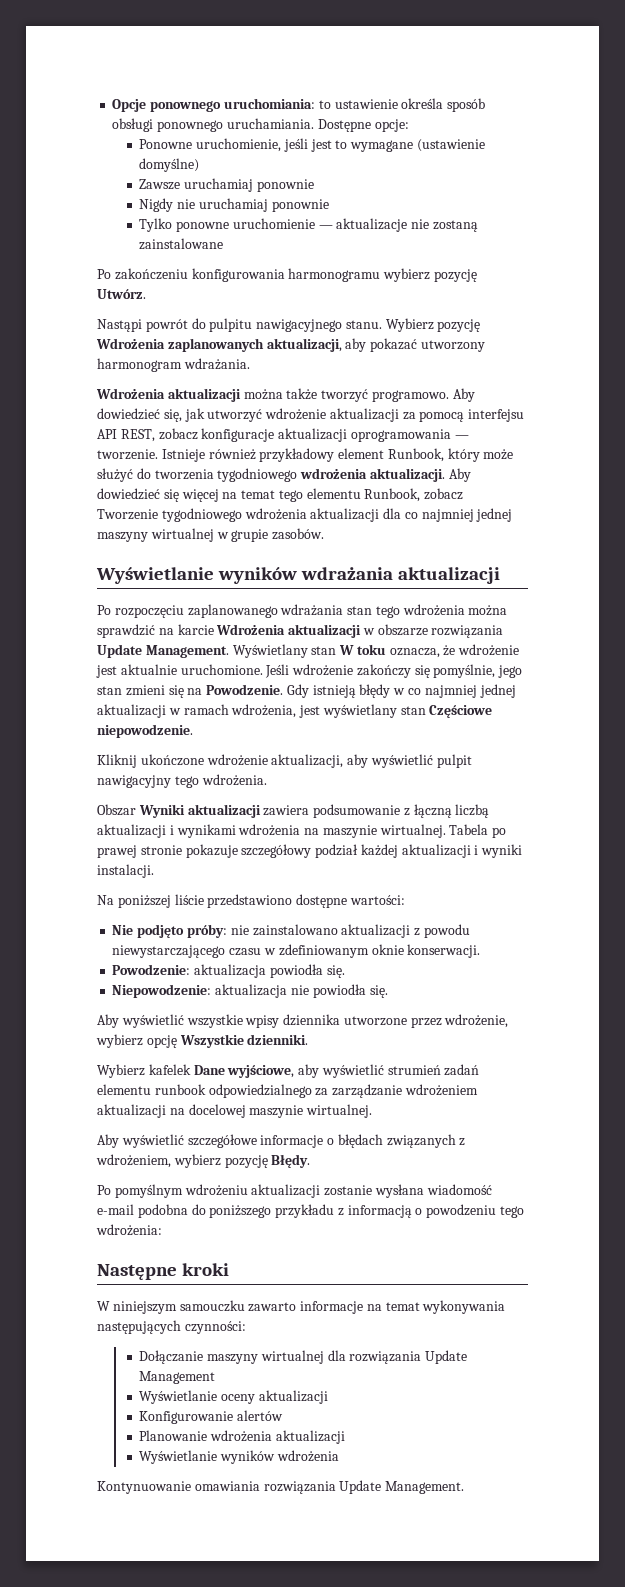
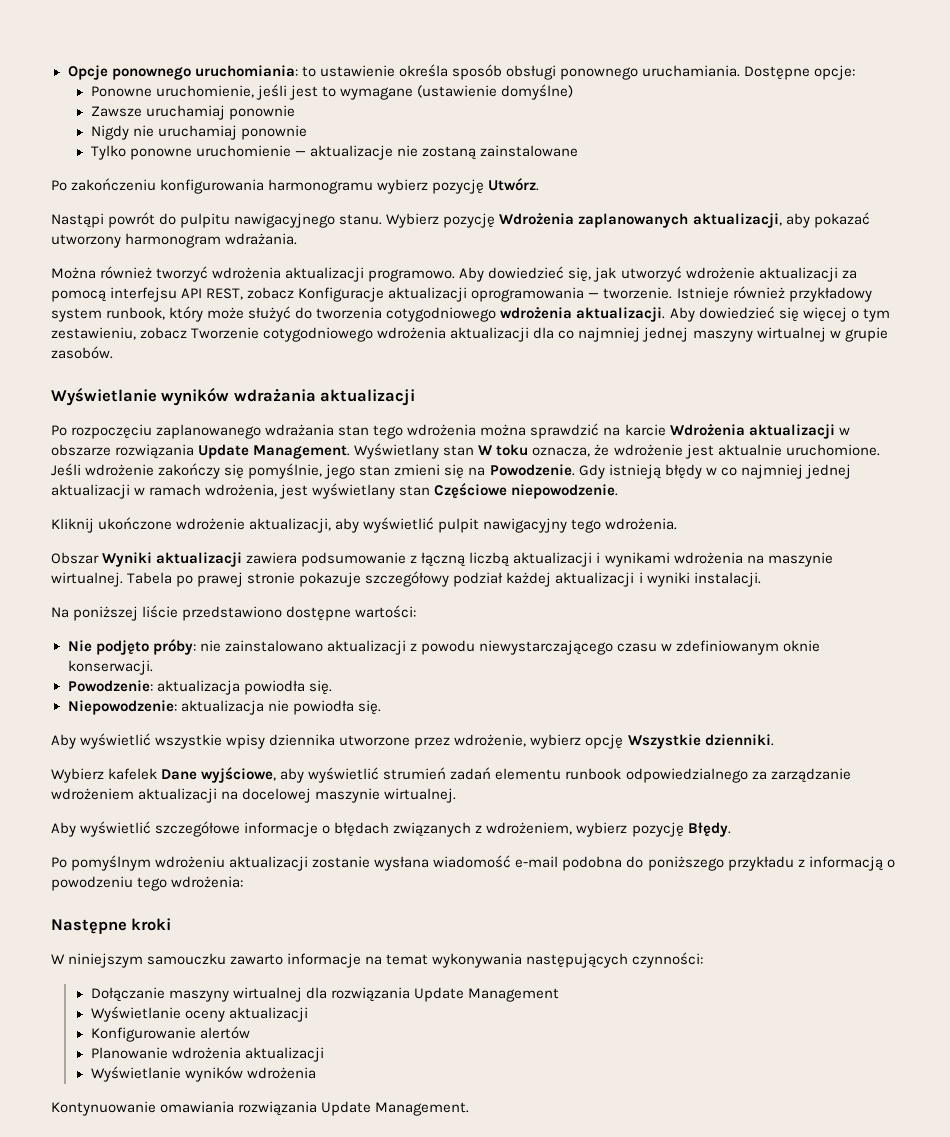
- Wdrożenia aktualizacji można także tworzyć programowo.
+ Można również tworzyć wdrożenia aktualizacji programowo.
- Aby dowiedzieć się, jak utworzyć wdrożenie aktualizacji za pomocą interfejsu API REST, zobacz konfiguracje aktualizacji oprogramowania — tworzenie.
+ Aby dowiedzieć się, jak utworzyć wdrożenie aktualizacji za pomocą interfejsu API REST, zobacz Konfiguracje aktualizacji oprogramowania — tworzenie.
- Istnieje również przykładowy element Runbook, który może służyć do tworzenia tygodniowego wdrożenia aktualizacji.
+ Istnieje również przykładowy system runbook, który może służyć do tworzenia cotygodniowego wdrożenia aktualizacji.
- Aby dowiedzieć się więcej na temat tego elementu Runbook, zobacz Tworzenie tygodniowego wdrożenia aktualizacji dla co najmniej jednej maszyny wirtualnej w grupie zasobów.
+ Aby dowiedzieć się więcej o tym zestawieniu, zobacz Tworzenie cotygodniowego wdrożenia aktualizacji dla co najmniej jednej maszyny wirtualnej w grupie zasobów.

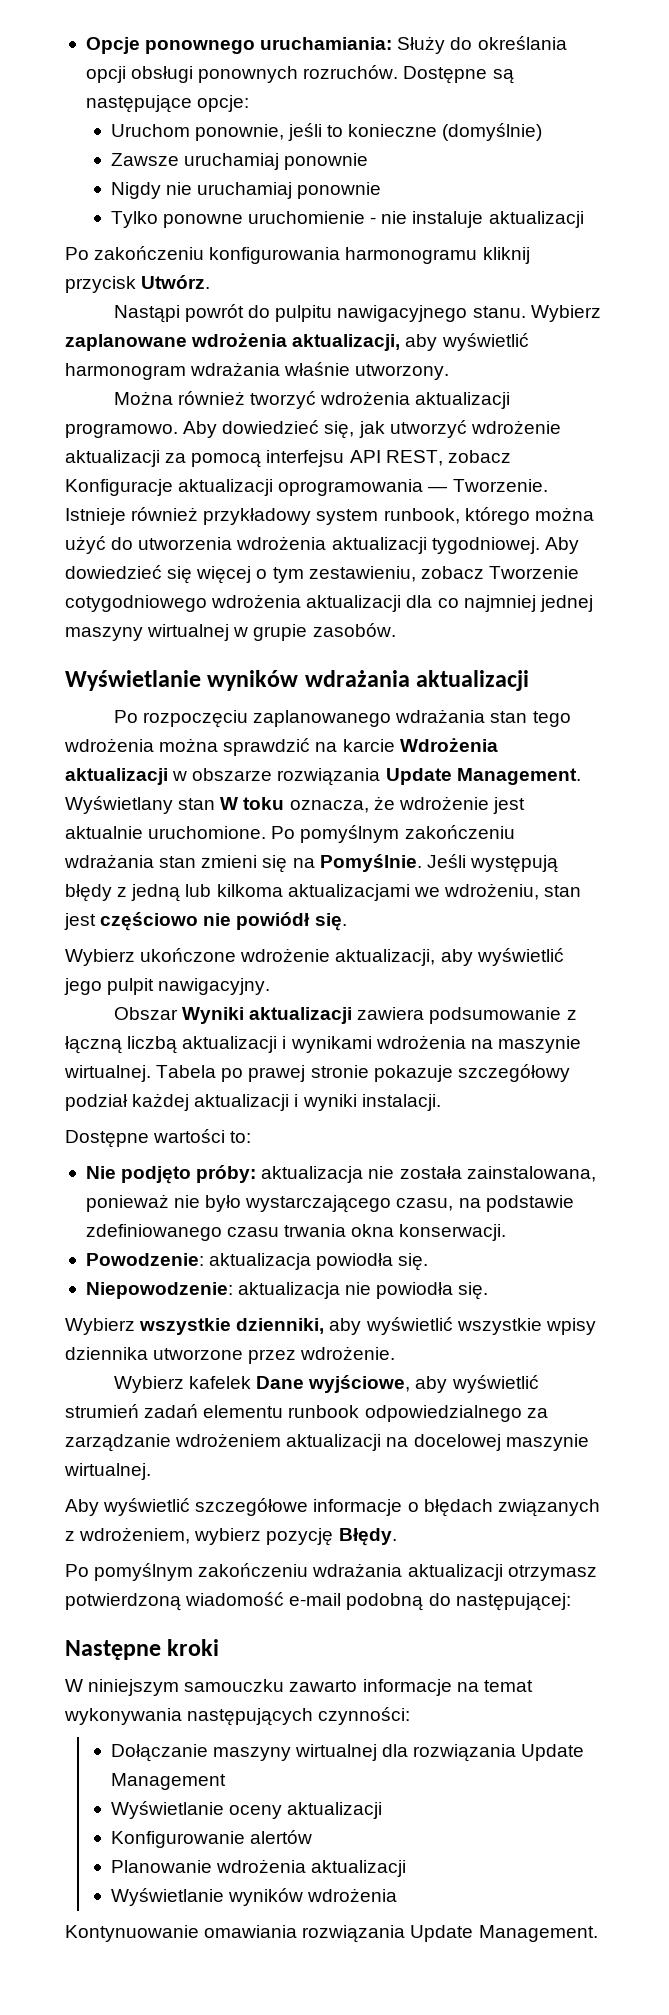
- Opcje ponownego uruchomiania: to ustawienie określa sposób obsługi ponownego uruchamiania. Dostępne opcje:
- Ponowne uruchomienie, jeśli jest to wymagane (ustawienie domyślne)
+ Opcje ponownego uruchamiania: Służy do określania opcji obsługi ponownych rozruchów. Dostępne są następujące opcje:
+ Uruchom ponownie, jeśli to konieczne (domyślnie)
- Tylko ponowne uruchomienie — aktualizacje nie zostaną zainstalowane
+ Tylko ponowne uruchomienie - nie instaluje aktualizacji
- Po zakończeniu konfigurowania harmonogramu wybierz pozycję Utwórz.
+ Po zakończeniu konfigurowania harmonogramu kliknij przycisk Utwórz.
- Wybierz pozycję Wdrożenia zaplanowanych aktualizacji, aby pokazać utworzony harmonogram wdrażania.
+ Wybierz zaplanowane wdrożenia aktualizacji, aby wyświetlić harmonogram wdrażania właśnie utworzony.
- Aby dowiedzieć się, jak utworzyć wdrożenie aktualizacji za pomocą interfejsu API REST, zobacz Konfiguracje aktualizacji oprogramowania — tworzenie.
+ Aby dowiedzieć się, jak utworzyć wdrożenie aktualizacji za pomocą interfejsu API REST, zobacz Konfiguracje aktualizacji oprogramowania — Tworzenie.
- Istnieje również przykładowy system runbook, który może służyć do tworzenia cotygodniowego wdrożenia aktualizacji.
+ Istnieje również przykładowy system runbook, którego można użyć do utworzenia wdrożenia aktualizacji tygodniowej.
- Jeśli wdrożenie zakończy się pomyślnie, jego stan zmieni się na Powodzenie. Gdy istnieją błędy w co najmniej jednej aktualizacji w ramach wdrożenia, jest wyświetlany stan Częściowe niepowodzenie.
- Kliknij ukończone wdrożenie aktualizacji, aby wyświetlić pulpit nawigacyjny tego wdrożenia.
+ Po pomyślnym zakończeniu wdrażania stan zmieni się na Pomyślnie. Jeśli występują błędy z jedną lub kilkoma aktualizacjami we wdrożeniu, stan jest częściowo nie powiódł się.
+ Wybierz ukończone wdrożenie aktualizacji, aby wyświetlić jego pulpit nawigacyjny.
- Na poniższej liście przedstawiono dostępne wartości:
- Nie podjęto próby: nie zainstalowano aktualizacji z powodu niewystarczającego czasu w zdefiniowanym oknie konserwacji.
+ Dostępne wartości to:
+ Nie podjęto próby: aktualizacja nie została zainstalowana, ponieważ nie było wystarczającego czasu, na podstawie zdefiniowanego czasu trwania okna konserwacji.
- Aby wyświetlić wszystkie wpisy dziennika utworzone przez wdrożenie, wybierz opcję Wszystkie dzienniki.
+ Wybierz wszystkie dzienniki, aby wyświetlić wszystkie wpisy dziennika utworzone przez wdrożenie.
- Po pomyślnym wdrożeniu aktualizacji zostanie wysłana wiadomość e-mail podobna do poniższego przykładu z informacją o powodzeniu tego wdrożenia:
+ Po pomyślnym zakończeniu wdrażania aktualizacji otrzymasz potwierdzoną wiadomość e-mail podobną do następującej:

